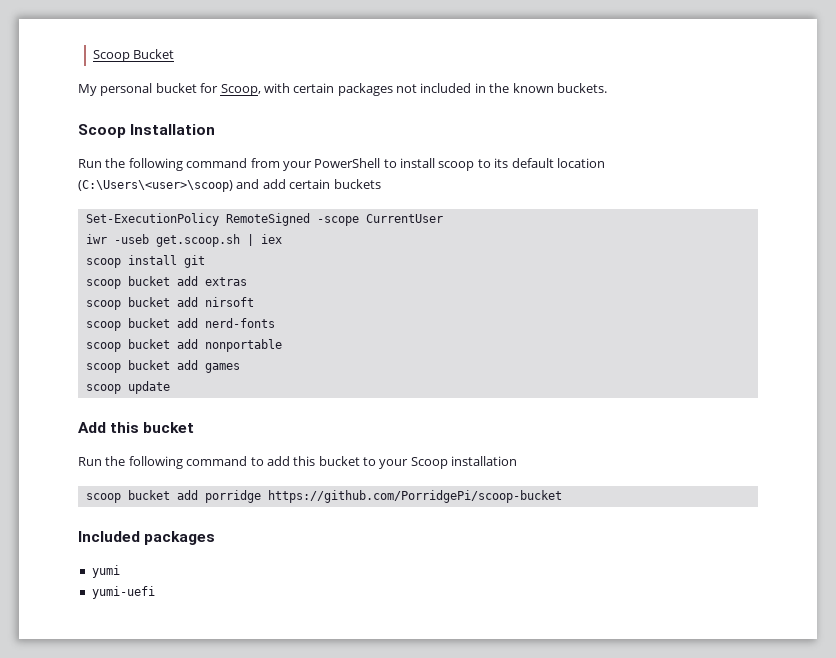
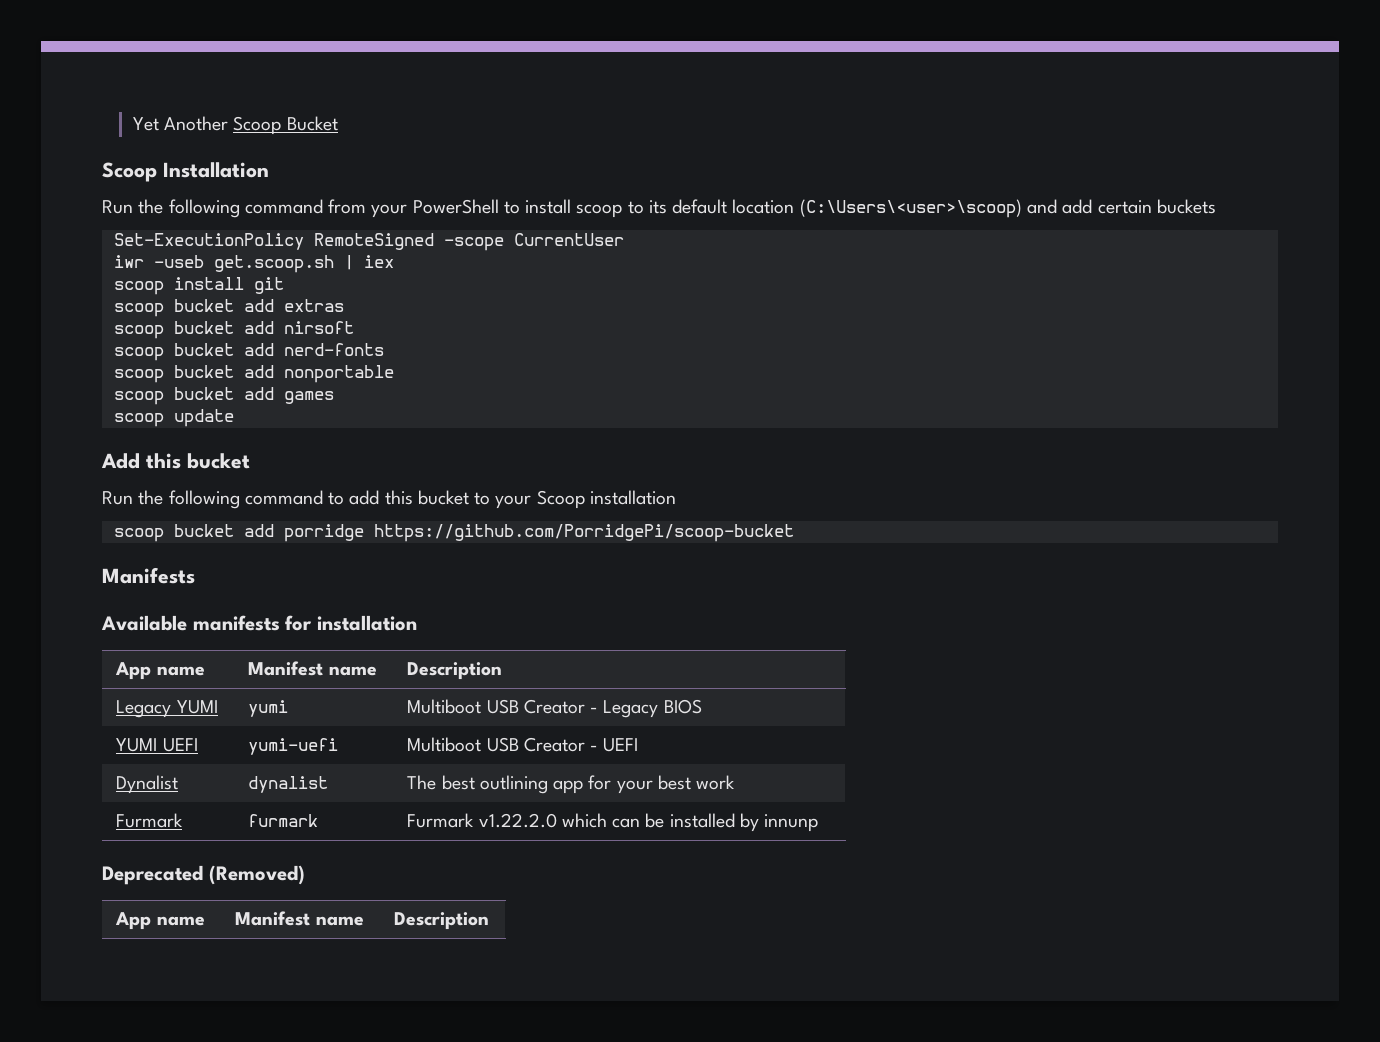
- Scoop Bucket
+ Yet Another Scoop Bucket
- My personal bucket for Scoop, with certain packages not included in the known buckets.
- Included packages
- yumi
- yumi-uefi
+ Manifests
+ Available manifests for installation
+ App name | Manifest name | Description
+ Legacy YUMI | yumi | Multiboot USB Creator - Legacy BIOS
+ YUMI UEFI | yumi-uefi | Multiboot USB Creator - UEFI
+ Dynalist | dynalist | The best outlining app for your best work
+ Furmark | furmark | Furmark v1.22.2.0 which can be installed by innunp
+ Deprecated (Removed)
+ App name | Manifest name | Description

